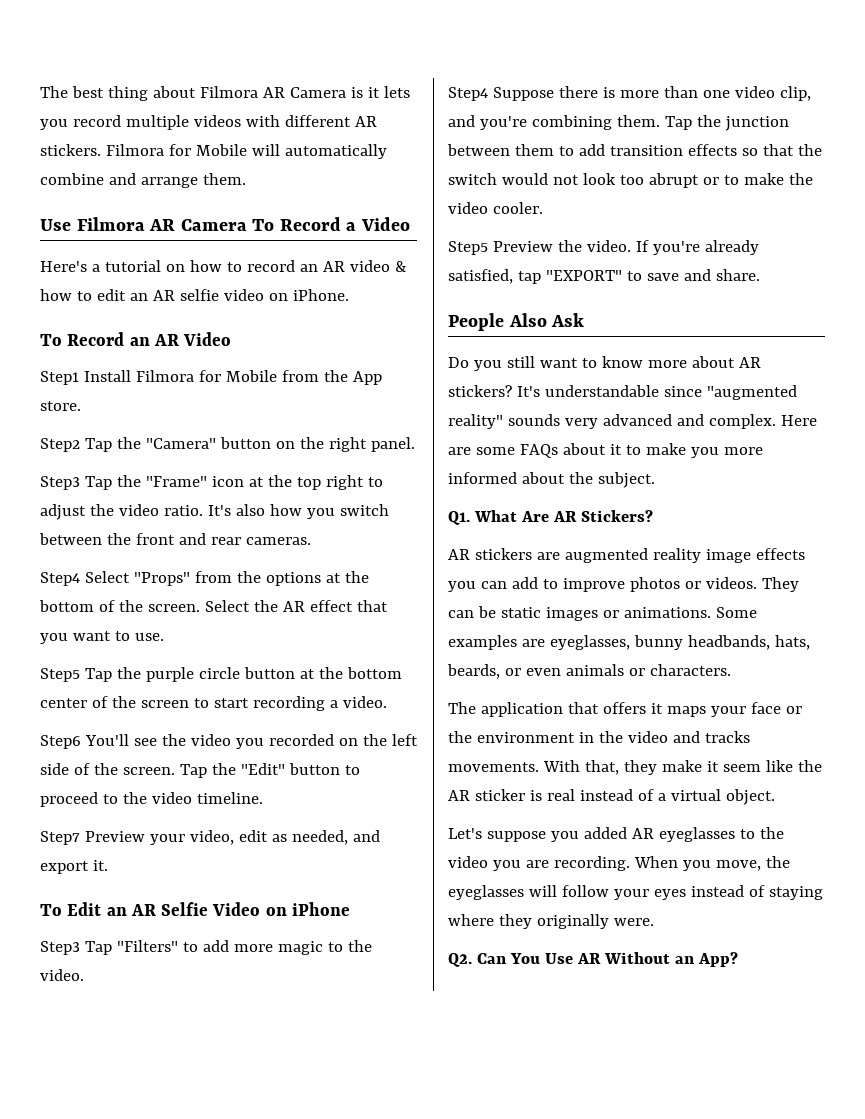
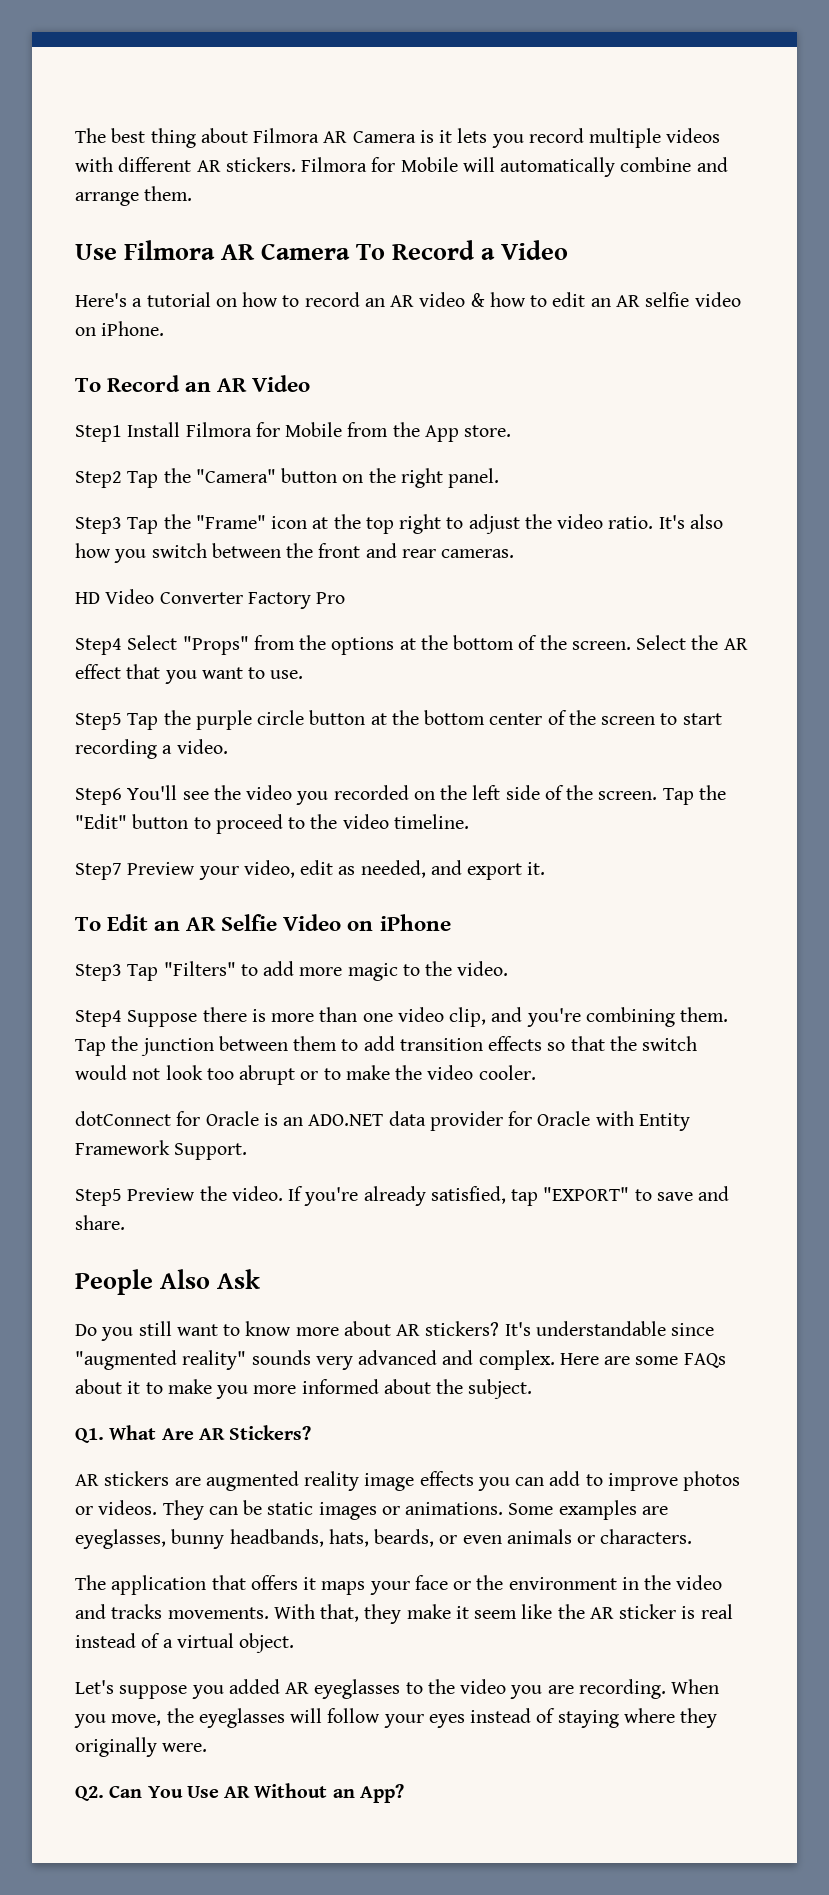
+ HD Video Converter Factory Pro
+ dotConnect for Oracle is an ADO.NET data provider for Oracle with Entity Framework Support.

